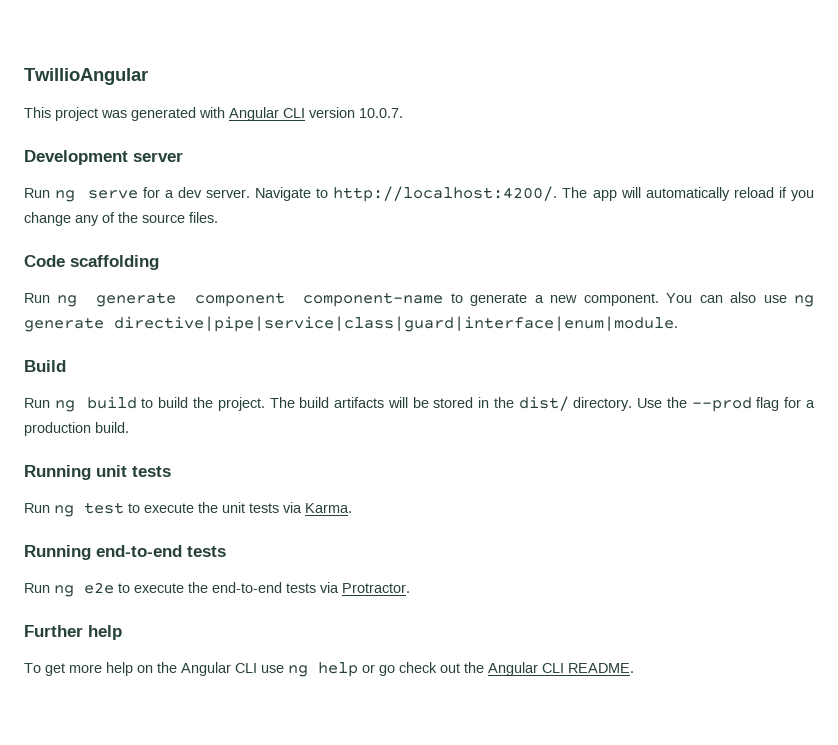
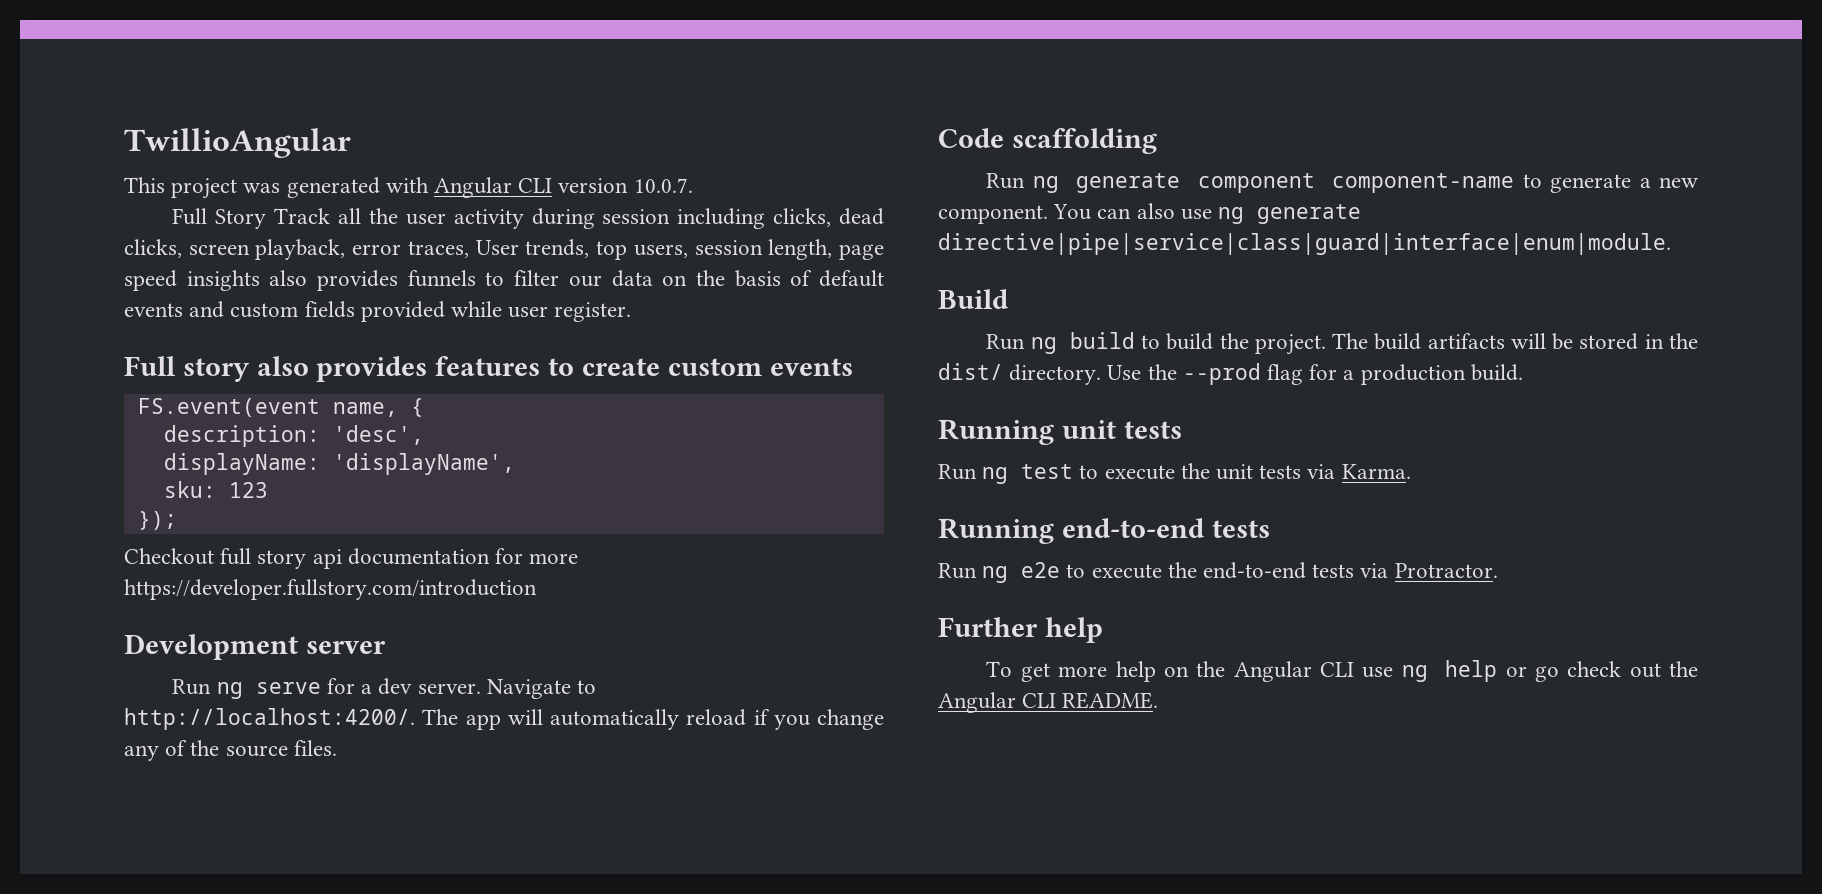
+ Full Story Track all the user activity during session including clicks, dead clicks, screen playback, error traces, User trends, top users, session length, page speed insights also provides funnels to filter our data on the basis of default events and custom fields provided while user register.
+ Full story also provides features to create custom events
+ FS.event(event name, {
+ description: 'desc',
+ displayName: 'displayName',
+ sku: 123
+ });
+ Checkout full story api documentation for more https://developer.fullstory.com/introduction

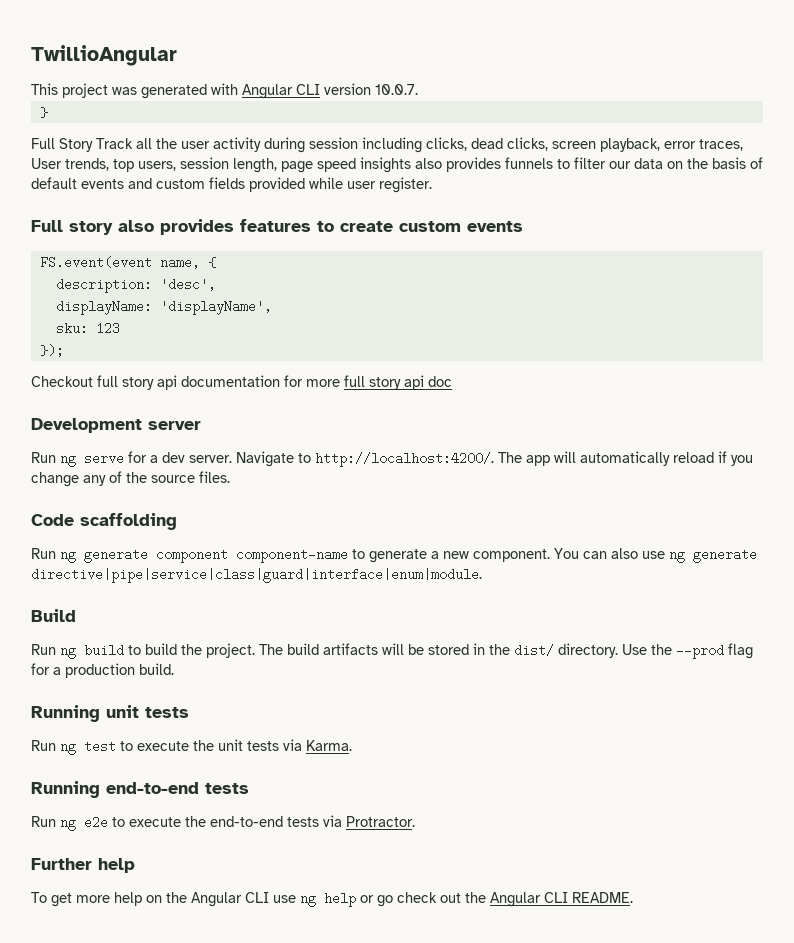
+ }
- Checkout full story api documentation for more https://developer.fullstory.com/introduction
+ Checkout full story api documentation for more full story api doc

